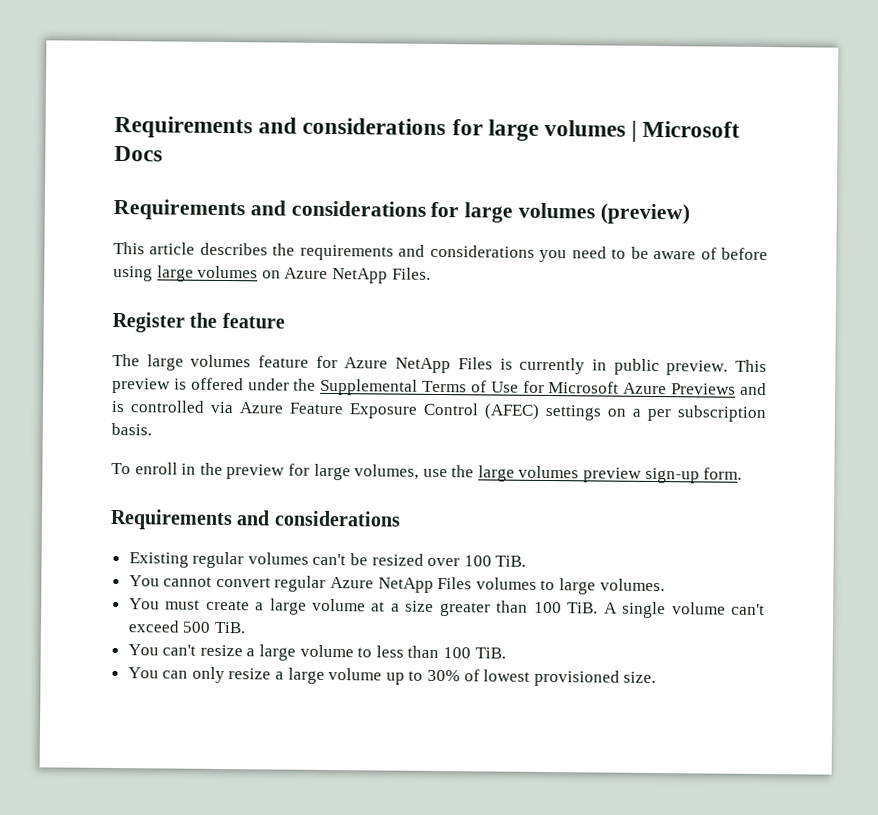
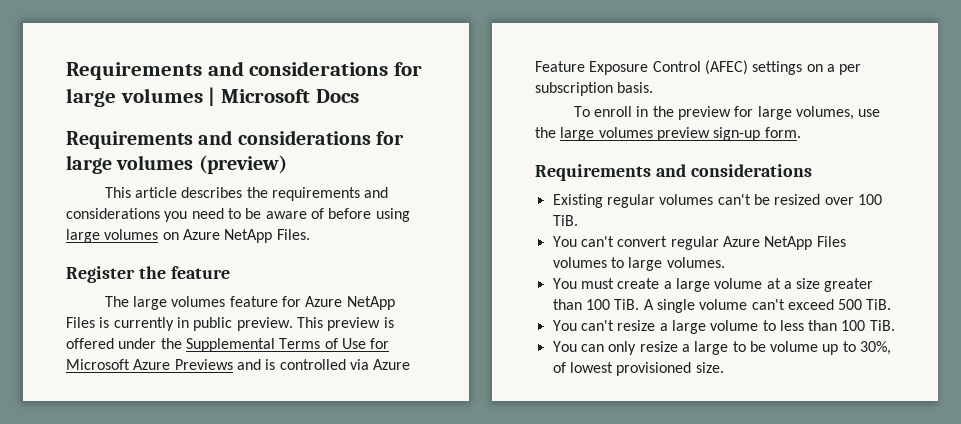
- You cannot convert regular Azure NetApp Files volumes to large volumes.
+ You can't convert regular Azure NetApp Files volumes to large volumes.
- You can only resize a large volume up to 30% of lowest provisioned size.
+ You can only resize a large to be volume up to 30%, of lowest provisioned size.

